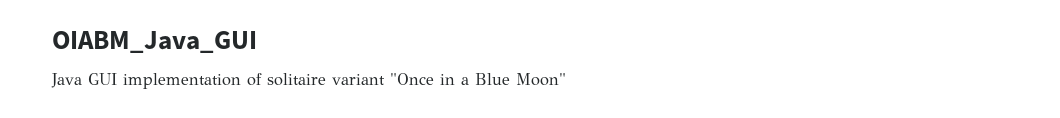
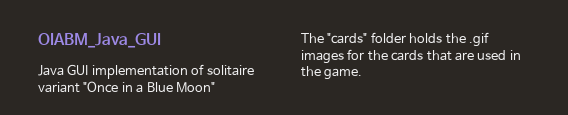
+ The "cards" folder holds the .gif images for the cards that are used in the game.

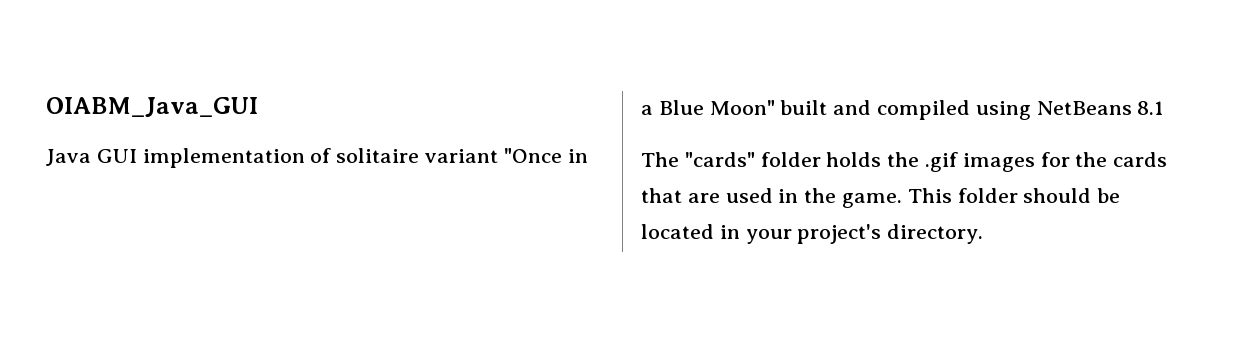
- Java GUI implementation of solitaire variant "Once in a Blue Moon"
+ Java GUI implementation of solitaire variant "Once in a Blue Moon" built and compiled using NetBeans 8.1
+ This folder should be located in your project's directory.

